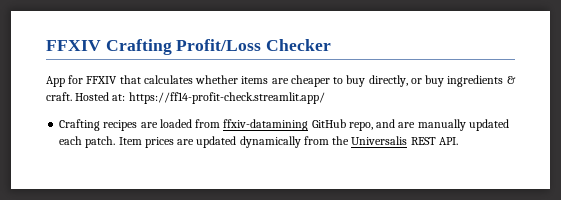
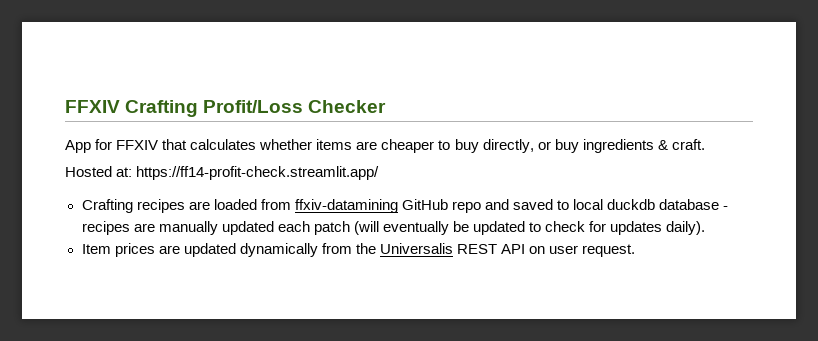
- App for FFXIV that calculates whether items are cheaper to buy directly, or buy ingredients & craft. Hosted at: https://ff14-profit-check.streamlit.app/
+ App for FFXIV that calculates whether items are cheaper to buy directly, or buy ingredients & craft.
+ Hosted at: https://ff14-profit-check.streamlit.app/
- Crafting recipes are loaded from ffxiv-datamining GitHub repo, and are manually updated each patch. Item prices are updated dynamically from the Universalis REST API.
+ Crafting recipes are loaded from ffxiv-datamining GitHub repo and saved to local duckdb database - recipes are manually updated each patch (will eventually be updated to check for updates daily).
+ Item prices are updated dynamically from the Universalis REST API on user request.

